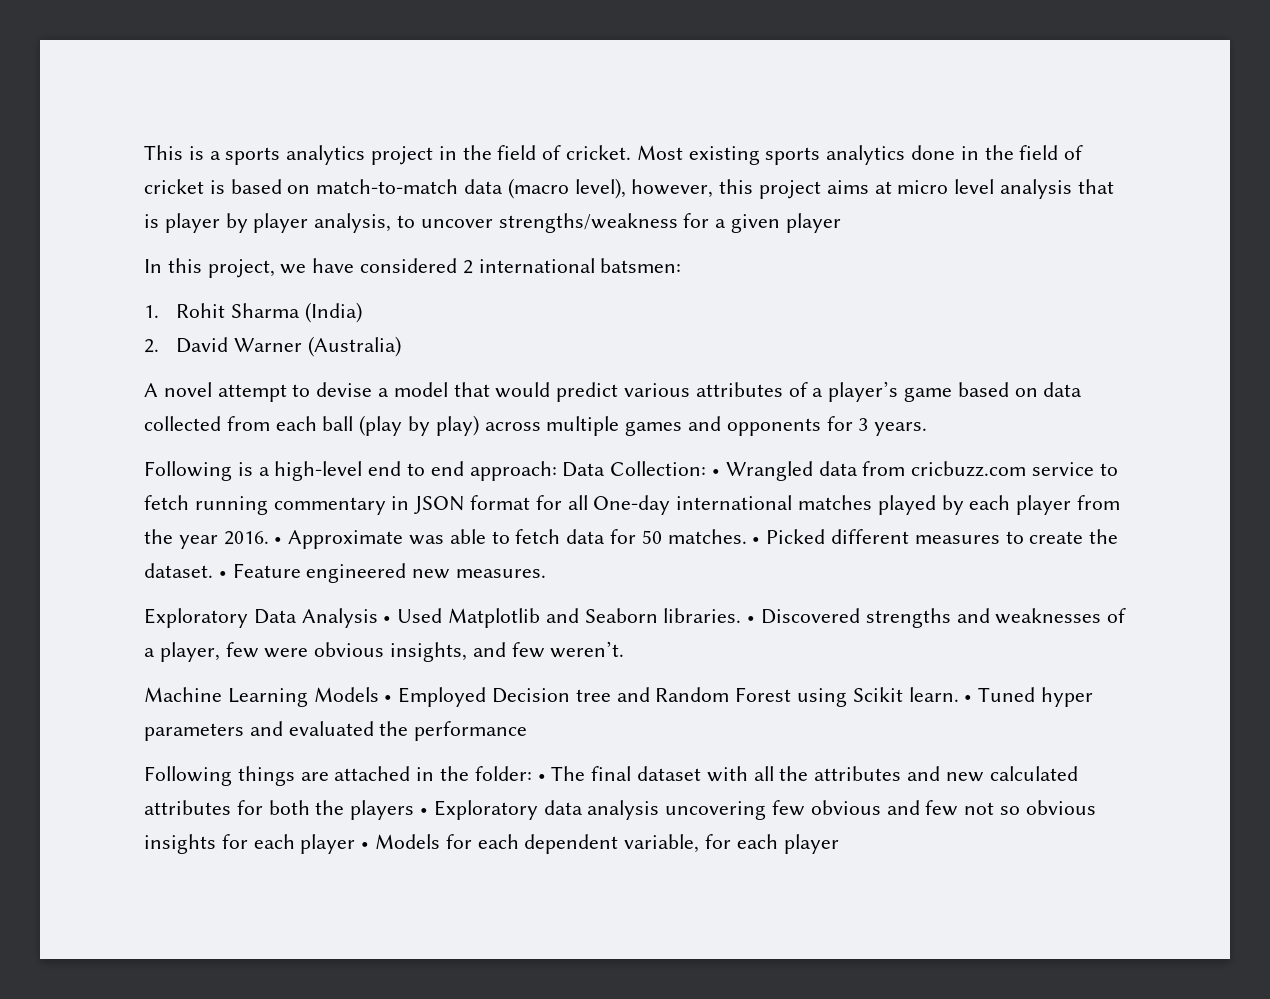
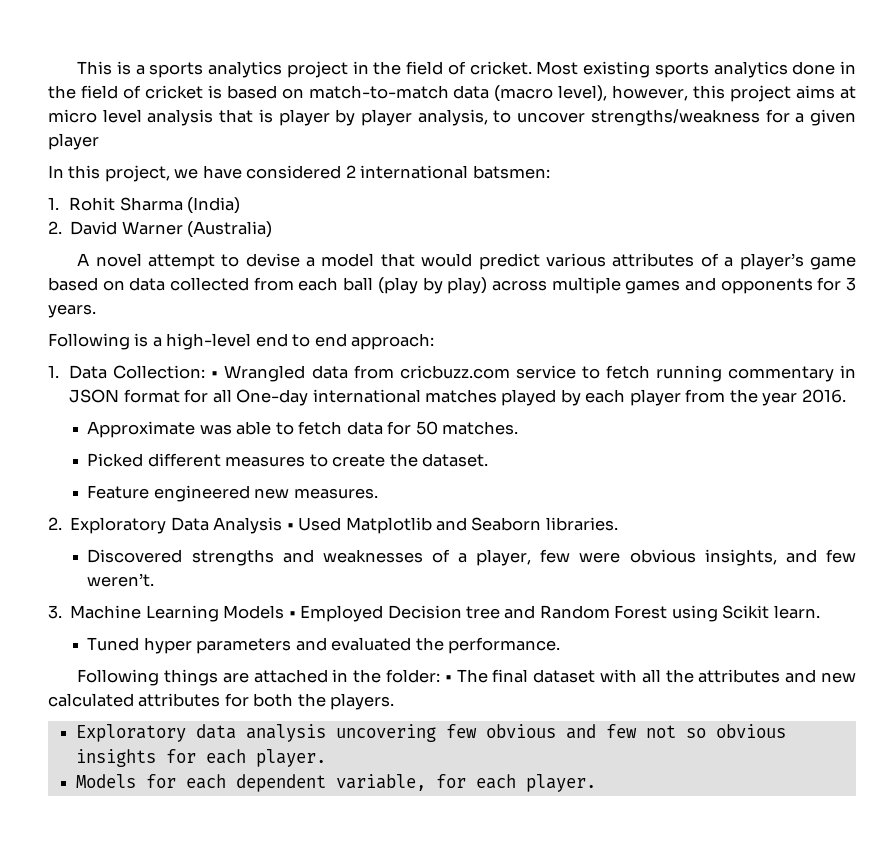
- Following is a high-level end to end approach: Data Collection: • Wrangled data from cricbuzz.com service to fetch running commentary in JSON format for all One-day international matches played by each player from the year 2016. • Approximate was able to fetch data for 50 matches. • Picked different measures to create the dataset. • Feature engineered new measures.
+ Following is a high-level end to end approach:
+ 1. Data Collection: • Wrangled data from cricbuzz.com service to fetch running commentary in JSON format for all One-day international matches played by each player from the year 2016.
+ Approximate was able to fetch data for 50 matches.
+ Picked different measures to create the dataset.
+ Feature engineered new measures.
- Exploratory Data Analysis • Used Matplotlib and Seaborn libraries. • Discovered strengths and weaknesses of a player, few were obvious insights, and few weren’t.
+ 2. Exploratory Data Analysis • Used Matplotlib and Seaborn libraries.
+ Discovered strengths and weaknesses of a player, few were obvious insights, and few weren’t.
- Machine Learning Models • Employed Decision tree and Random Forest using Scikit learn. • Tuned hyper parameters and evaluated the performance
+ 3. Machine Learning Models • Employed Decision tree and Random Forest using Scikit learn.
+ Tuned hyper parameters and evaluated the performance.
- Following things are attached in the folder: • The final dataset with all the attributes and new calculated attributes for both the players • Exploratory data analysis uncovering few obvious and few not so obvious insights for each player • Models for each dependent variable, for each player
+ Following things are attached in the folder: • The final dataset with all the attributes and new calculated attributes for both the players.
+ Exploratory data analysis uncovering few obvious and few not so obvious insights for each player.
+ Models for each dependent variable, for each player.

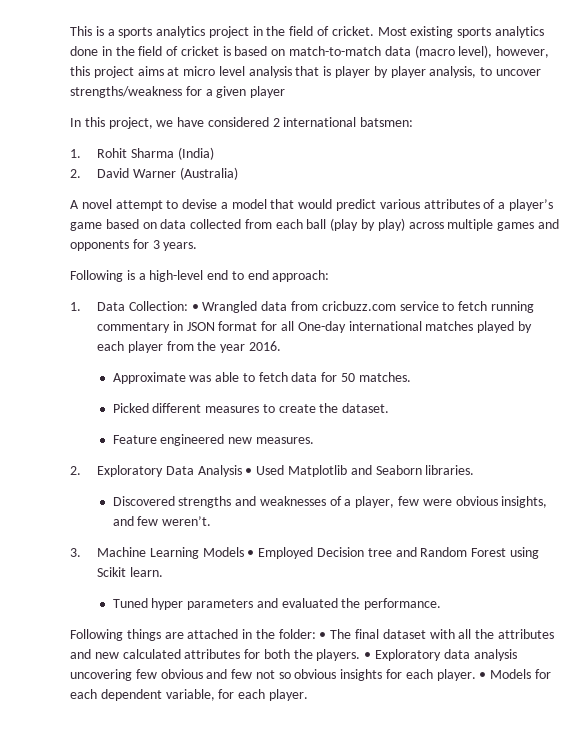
- Following things are attached in the folder: • The final dataset with all the attributes and new calculated attributes for both the players.
- Exploratory data analysis uncovering few obvious and few not so obvious insights for each player.
- Models for each dependent variable, for each player.
+ Following things are attached in the folder: • The final dataset with all the attributes and new calculated attributes for both the players. • Exploratory data analysis uncovering few obvious and few not so obvious insights for each player. • Models for each dependent variable, for each player.

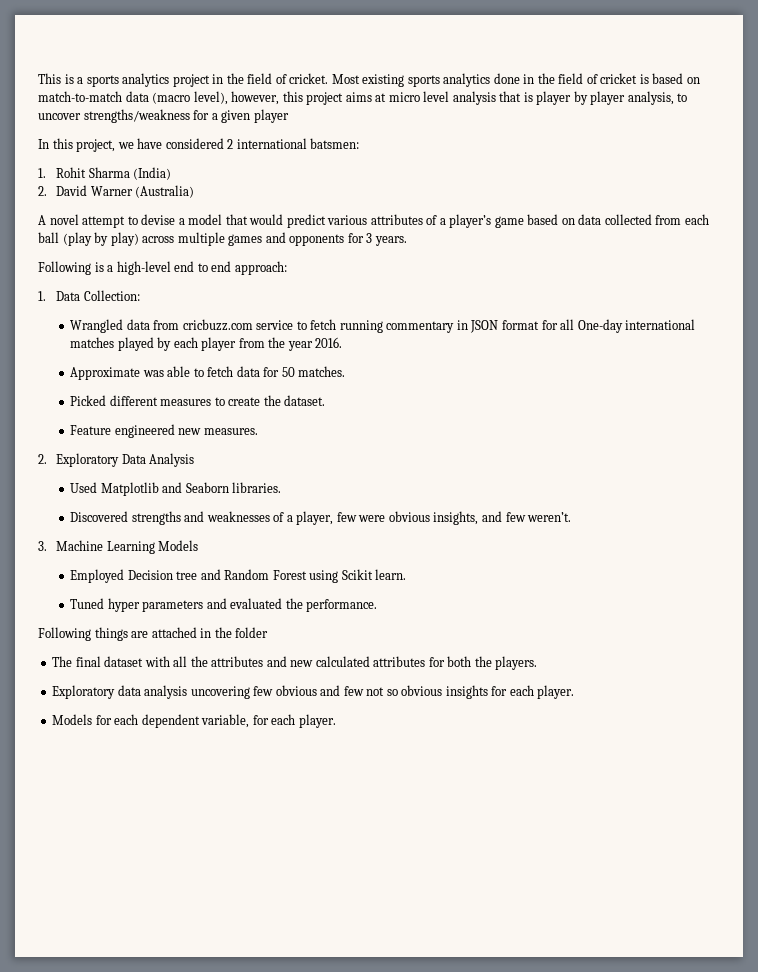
- 1. Data Collection: • Wrangled data from cricbuzz.com service to fetch running commentary in JSON format for all One-day international matches played by each player from the year 2016.
+ 1. Data Collection:
+ Wrangled data from cricbuzz.com service to fetch running commentary in JSON format for all One-day international matches played by each player from the year 2016.
- 2. Exploratory Data Analysis • Used Matplotlib and Seaborn libraries.
+ 2. Exploratory Data Analysis
+ Used Matplotlib and Seaborn libraries.
- 3. Machine Learning Models • Employed Decision tree and Random Forest using Scikit learn.
+ 3. Machine Learning Models
+ Employed Decision tree and Random Forest using Scikit learn.
- Following things are attached in the folder: • The final dataset with all the attributes and new calculated attributes for both the players. • Exploratory data analysis uncovering few obvious and few not so obvious insights for each player. • Models for each dependent variable, for each player.
+ Following things are attached in the folder
+ The final dataset with all the attributes and new calculated attributes for both the players.
+ Exploratory data analysis uncovering few obvious and few not so obvious insights for each player.
+ Models for each dependent variable, for each player.

